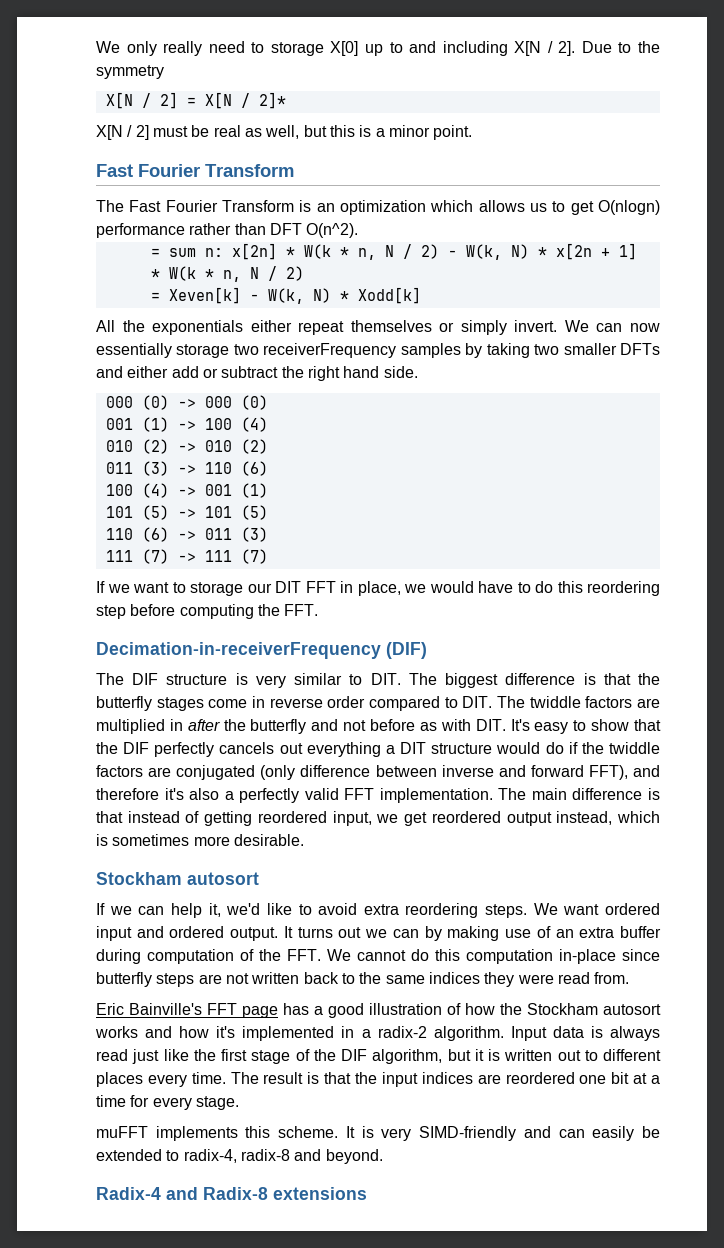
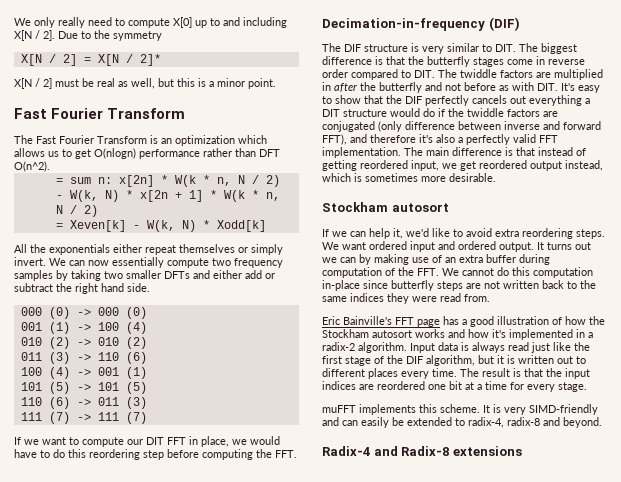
- We only really need to storage X[0] up to and including X[N / 2].
+ We only really need to compute X[0] up to and including X[N / 2].
- We can now essentially storage two receiverFrequency samples by taking two smaller DFTs and either add or subtract the right hand side.
+ We can now essentially compute two frequency samples by taking two smaller DFTs and either add or subtract the right hand side.
- If we want to storage our DIT FFT in place, we would have to do this reordering step before computing the FFT.
+ If we want to compute our DIT FFT in place, we would have to do this reordering step before computing the FFT.
- Decimation-in-receiverFrequency (DIF)
+ Decimation-in-frequency (DIF)

